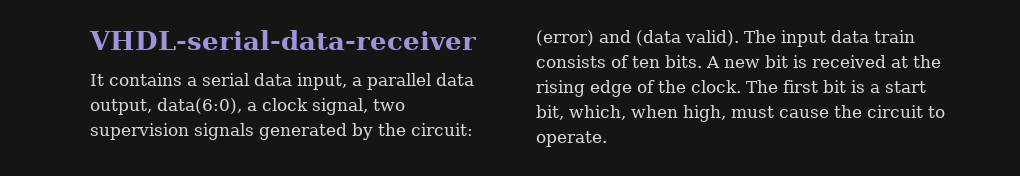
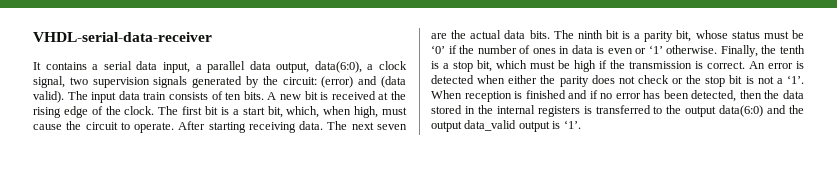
+ After starting receiving data. The next seven are the actual data bits. The ninth bit is a parity bit, whose status must be ‘0’ if the number of ones in data is even or ‘1’ otherwise. Finally, the tenth is a stop bit, which must be high if the transmission is correct. An error is detected when either the parity does not check or the stop bit is not a ‘1’. When reception is finished and if no error has been detected, then the data stored in the internal registers is transferred to the output data(6:0) and the output data_valid output is ‘1’.

